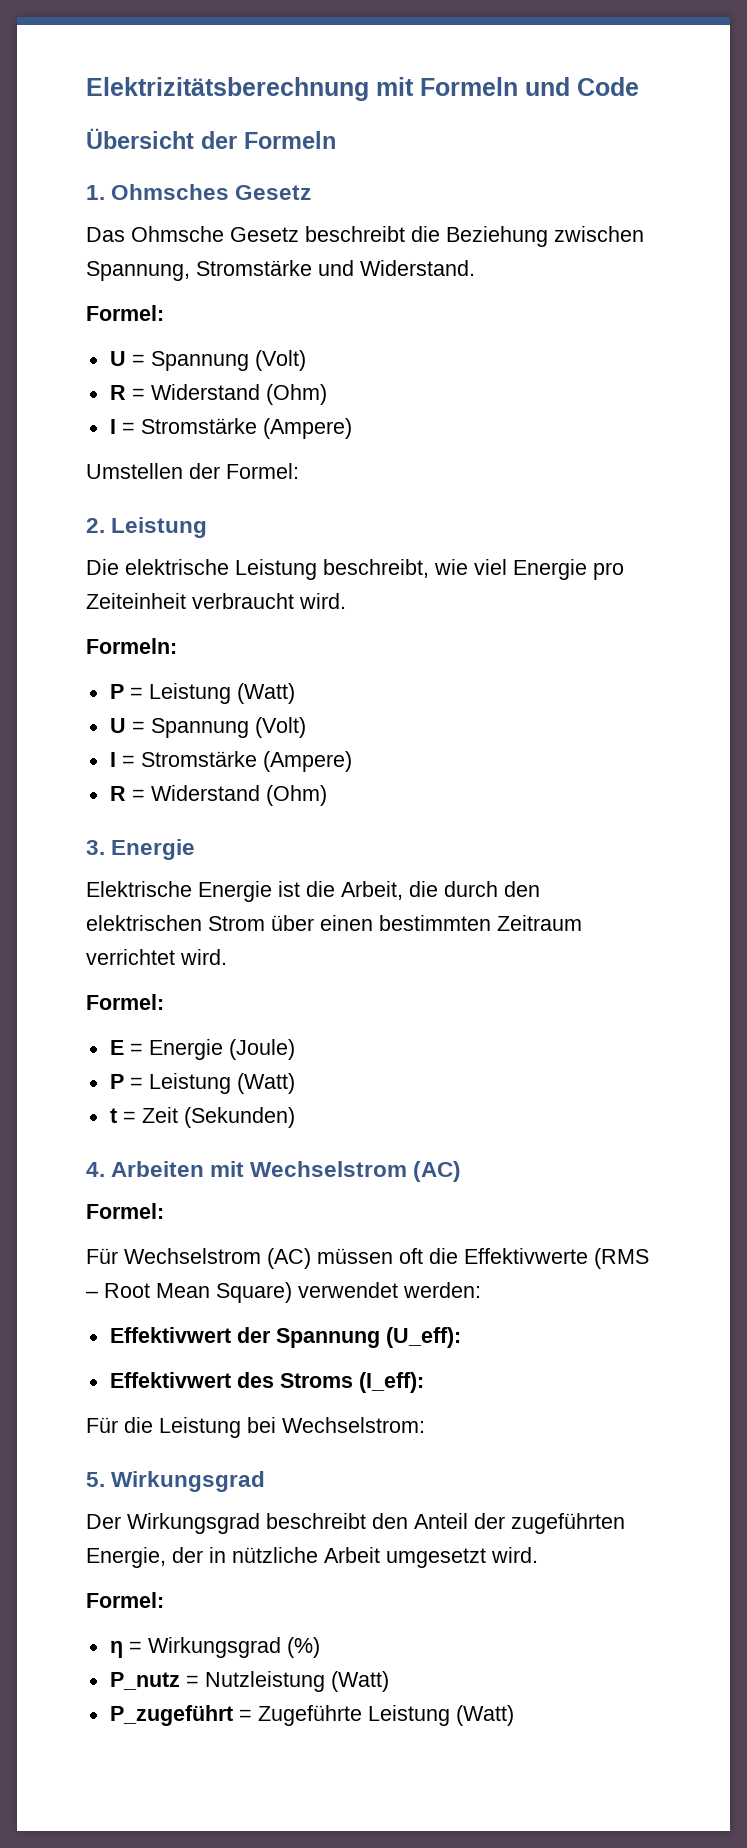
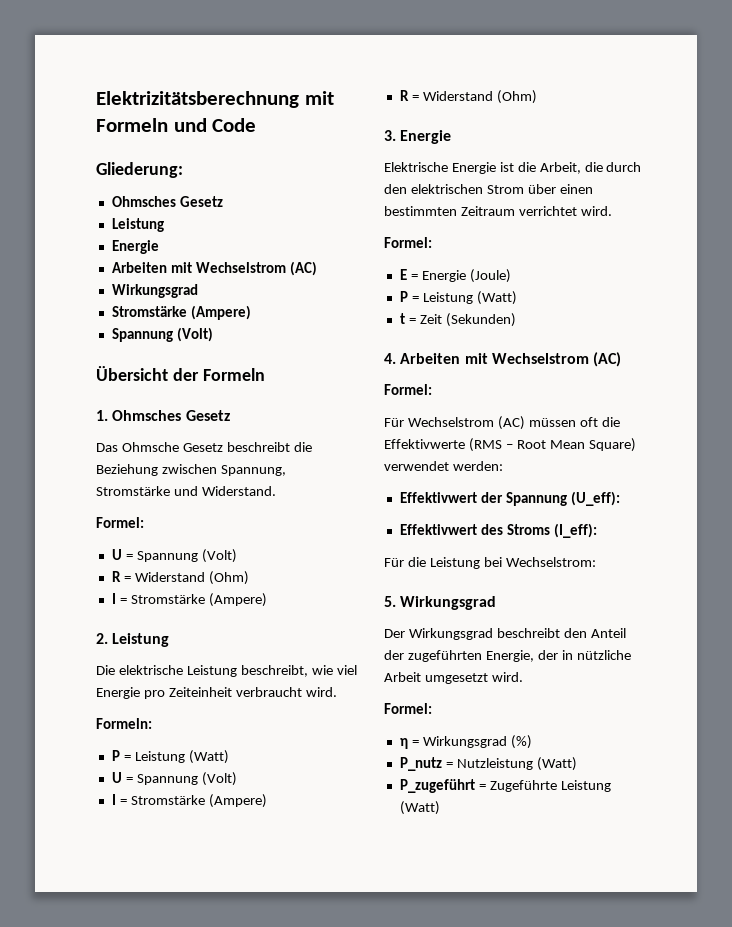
+ Gliederung:
+ Ohmsches Gesetz
+ Leistung
+ Energie
+ Arbeiten mit Wechselstrom (AC)
+ Wirkungsgrad
+ Stromstärke (Ampere)
+ Spannung (Volt)
- Umstellen der Formel:

